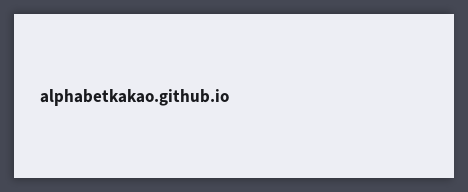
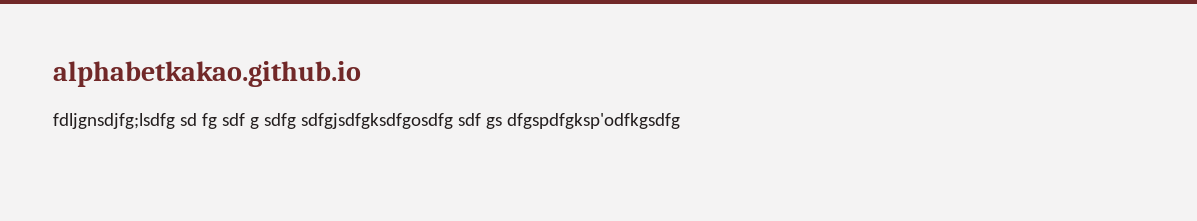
+ fdljgnsdjfg;lsdfg sd fg sdf g sdfg sdfgjsdfgksdfgosdfg sdf gs dfgspdfgksp'odfkgsdfg

